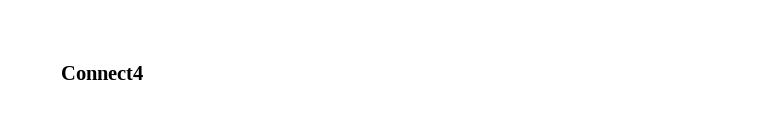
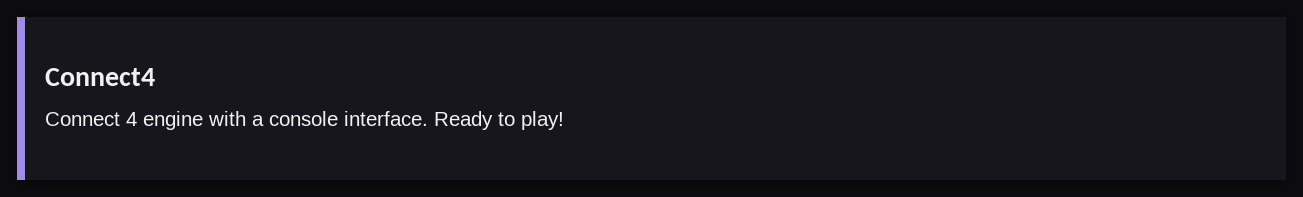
+ Connect 4 engine with a console interface. Ready to play!

